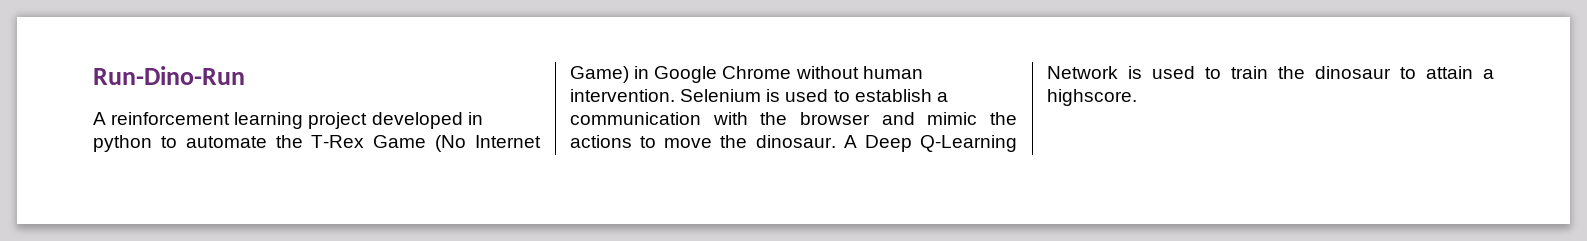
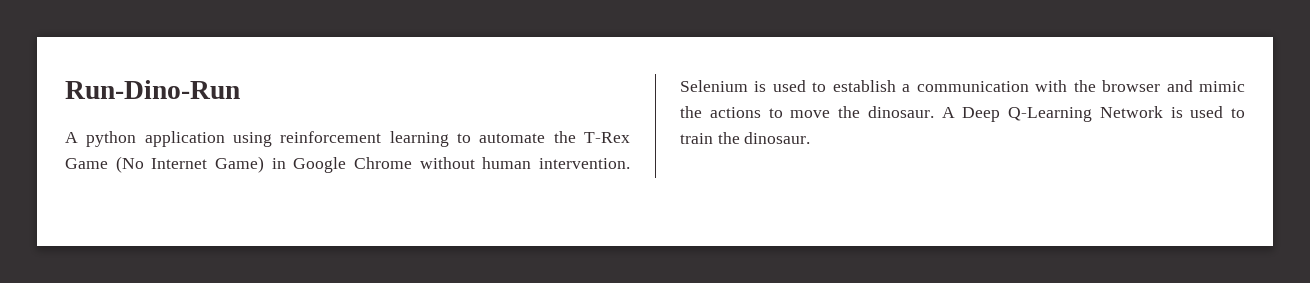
- A reinforcement learning project developed in python to automate the T-Rex Game (No Internet Game) in Google Chrome without human intervention.
+ A python application using reinforcement learning to automate the T-Rex Game (No Internet Game) in Google Chrome without human intervention.
- A Deep Q-Learning Network is used to train the dinosaur to attain a highscore.
+ A Deep Q-Learning Network is used to train the dinosaur.

